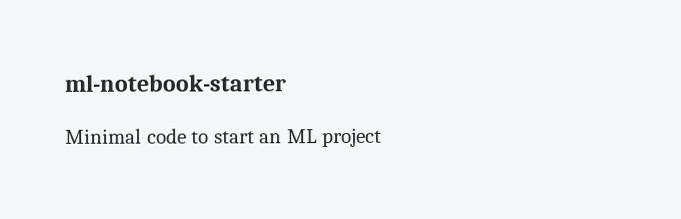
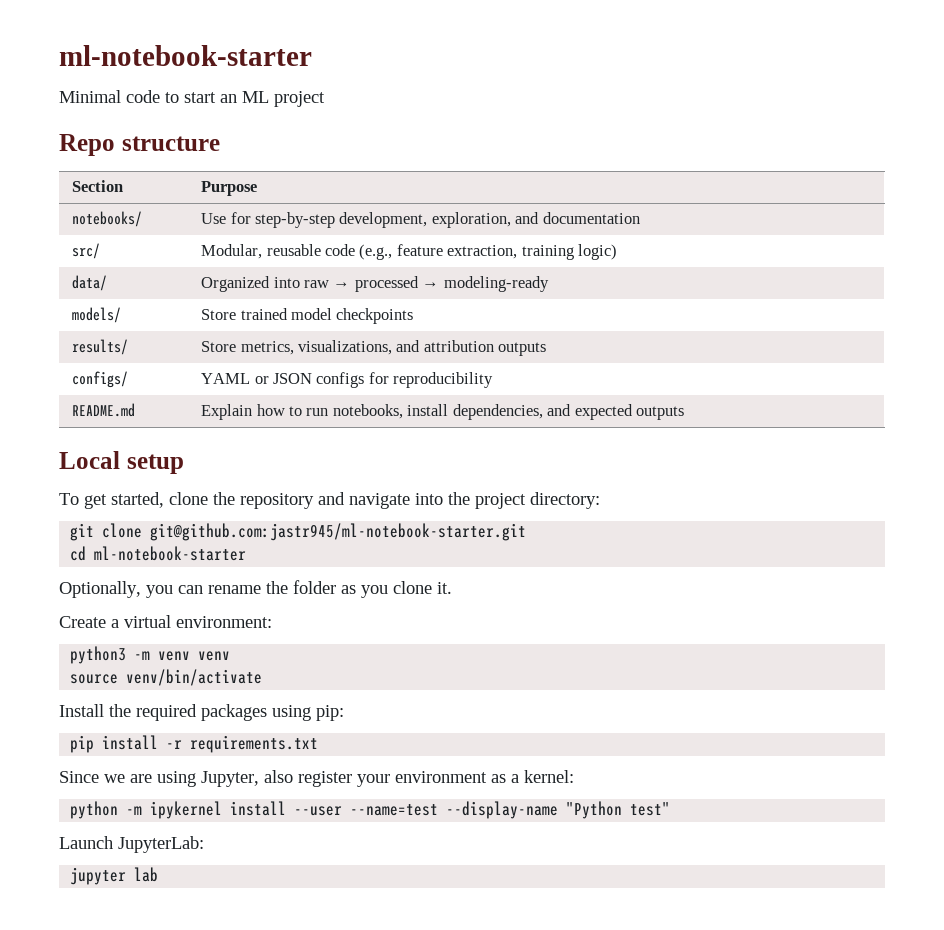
+ Repo structure
+ Section | Purpose
+ notebooks/ | Use for step-by-step development, exploration, and documentation
+ src/ | Modular, reusable code (e.g., feature extraction, training logic)
+ data/ | Organized into raw → processed → modeling-ready
+ models/ | Store trained model checkpoints
+ results/ | Store metrics, visualizations, and attribution outputs
+ configs/ | YAML or JSON configs for reproducibility
+ README.md | Explain how to run notebooks, install dependencies, and expected outputs
+ Local setup
+ To get started, clone the repository and navigate into the project directory:
+ git clone git@github.com:jastr945/ml-notebook-starter.git
+ cd ml-notebook-starter
+ Optionally, you can rename the folder as you clone it.
+ Create a virtual environment:
+ python3 -m venv venv
+ source venv/bin/activate
+ Install the required packages using pip:
+ pip install -r requirements.txt
+ Since we are using Jupyter, also register your environment as a kernel:
+ python -m ipykernel install --user --name=test --display-name "Python test"
+ Launch JupyterLab:
+ jupyter lab

